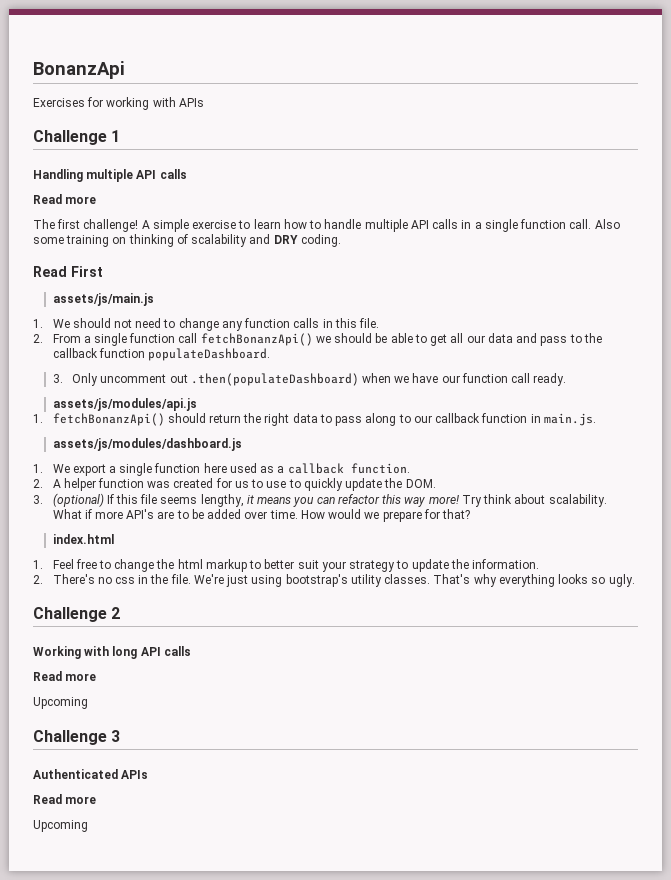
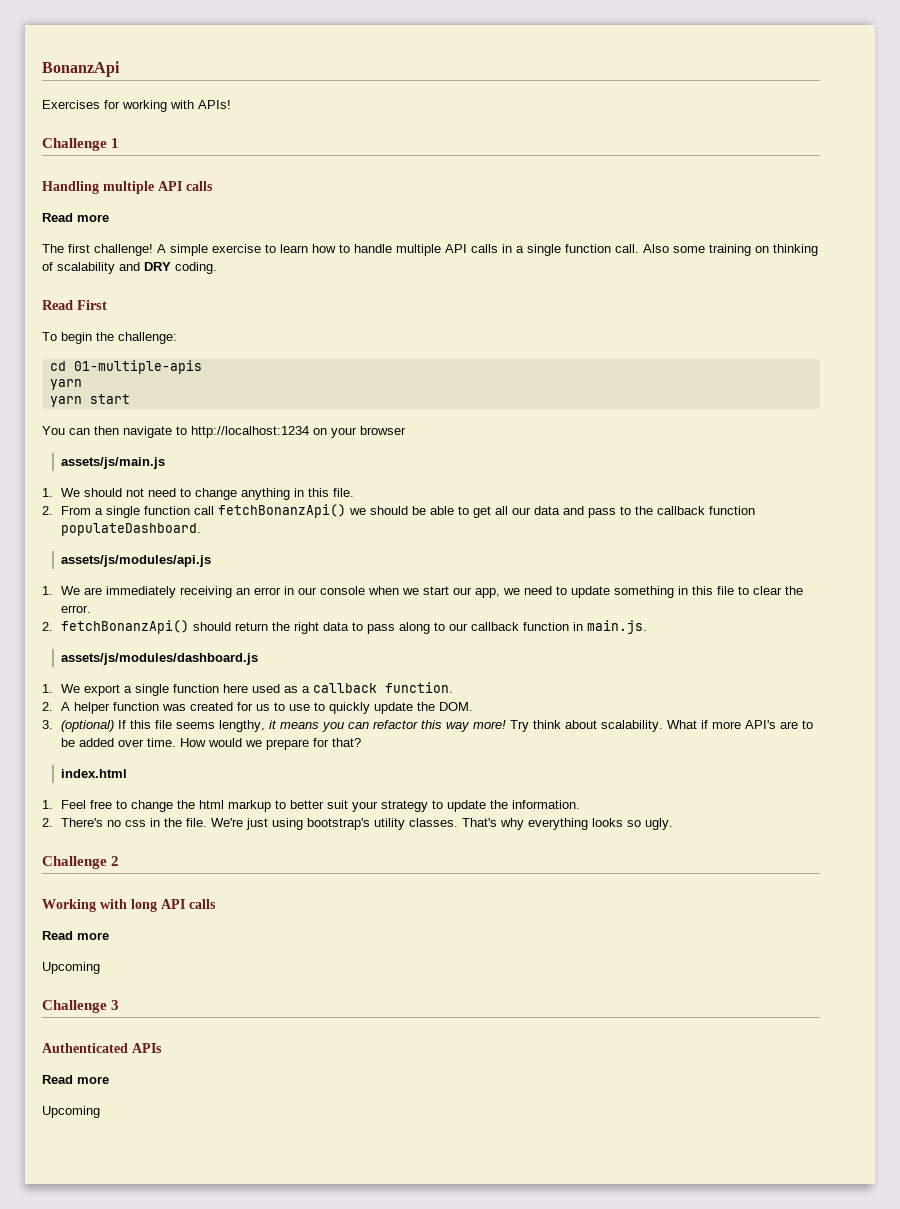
- Exercises for working with APIs
+ Exercises for working with APIs!
+ To begin the challenge:
+ cd 01-multiple-apis
+ yarn
+ yarn start
+ You can then navigate to http://localhost:1234 on your browser
- 1. We should not need to change any function calls in this file.
+ 1. We should not need to change anything in this file.
- 3. Only uncomment out .then(populateDashboard) when we have our function call ready.
  assets/js/modules/api.js
- 1. fetchBonanzApi() should return the right data to pass along to our callback function in main.js.
+ 1. We are immediately receiving an error in our console when we start our app, we need to update something in this file to clear the error.
+ 2. fetchBonanzApi() should return the right data to pass along to our callback function in main.js.

